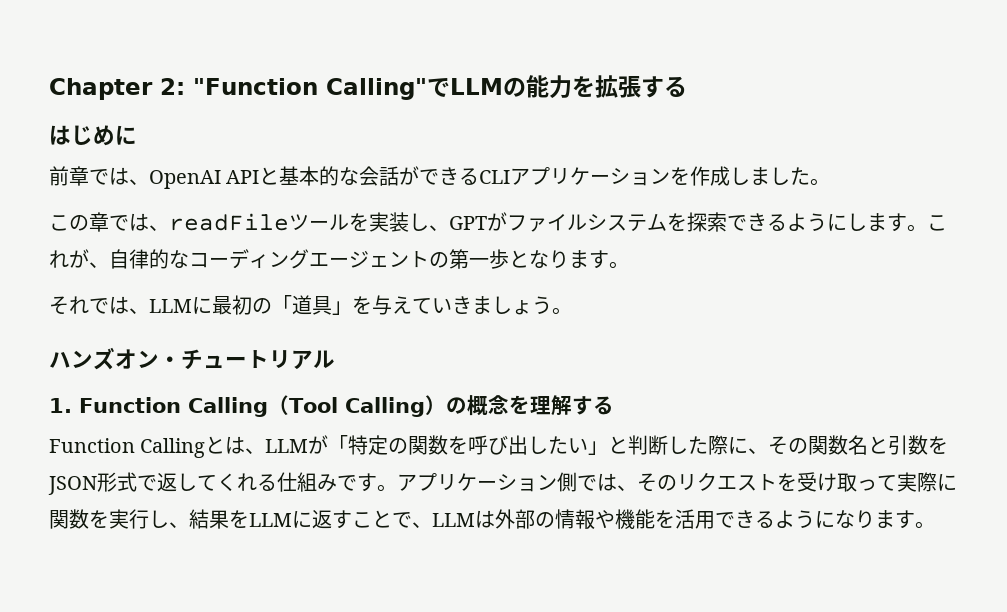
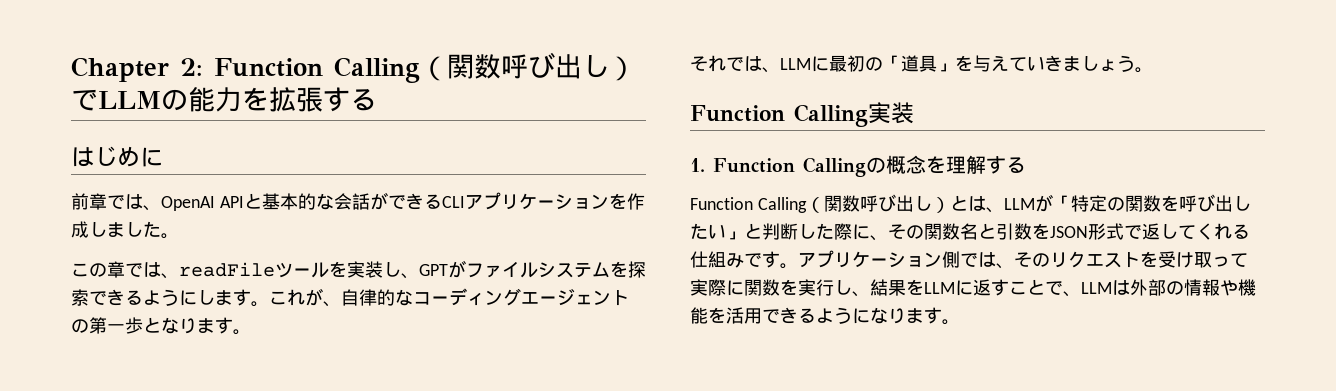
- Chapter 2: "Function Calling"でLLMの能力を拡張する
+ Chapter 2: Function Calling（関数呼び出し）でLLMの能力を拡張する
- ハンズオン・チュートリアル
+ Function Calling実装
- 1. Function Calling（Tool Calling）の概念を理解する
+ 1. Function Callingの概念を理解する
- Function Callingとは、LLMが「特定の関数を呼び出したい」と判断した際に、その関数名と引数をJSON形式で返してくれる仕組みです。
+ Function Calling（関数呼び出し）とは、LLMが「特定の関数を呼び出したい」と判断した際に、その関数名と引数をJSON形式で返してくれる仕組みです。

